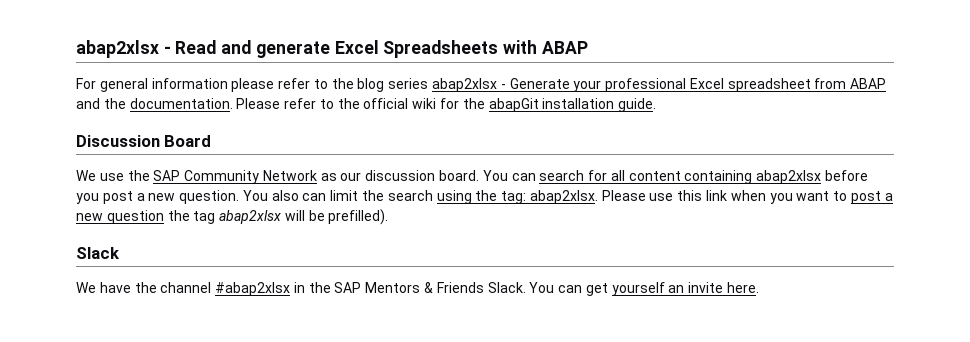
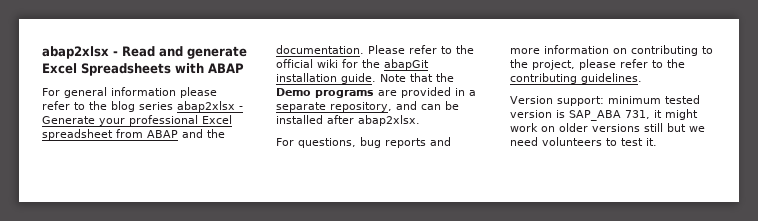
- Please refer to the official wiki for the abapGit installation guide.
- Discussion Board
- We use the SAP Community Network as our discussion board. You can search for all content containing abap2xlsx before you post a new question. You also can limit the search using the tag: abap2xlsx. Please use this link when you want to post a new question the tag abap2xlsx will be prefilled).
- Slack
- We have the channel #abap2xlsx in the SAP Mentors & Friends Slack. You can get yourself an invite here.
+ Please refer to the official wiki for the abapGit installation guide. Note that the Demo programs are provided in a separate repository, and can be installed after abap2xlsx.
+ For questions, bug reports and more information on contributing to the project, please refer to the contributing guidelines.
+ Version support: minimum tested version is SAP_ABA 731, it might work on older versions still but we need volunteers to test it.

